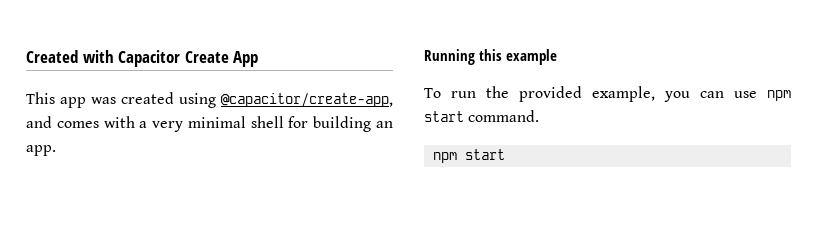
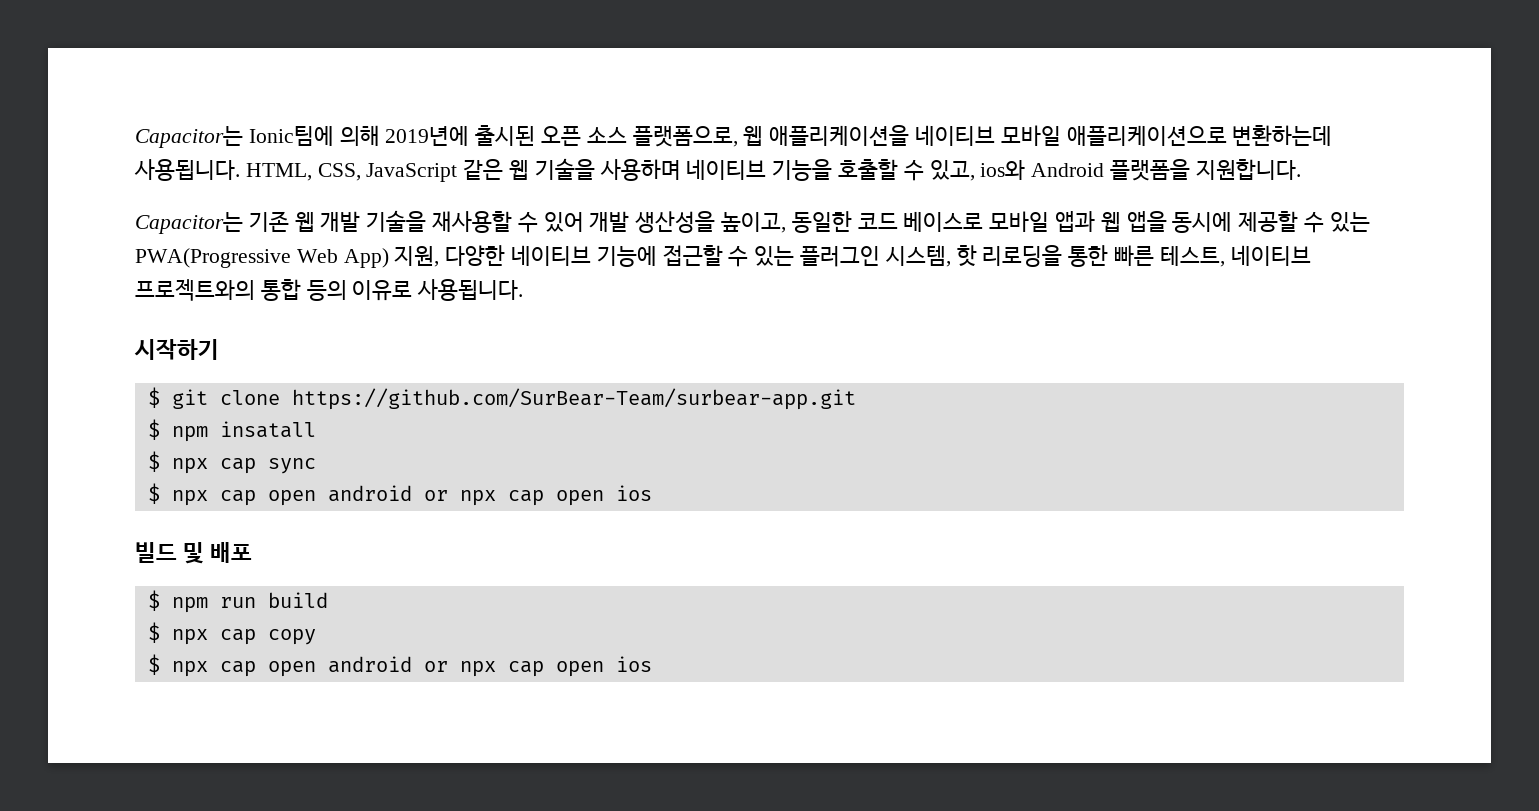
- Created with Capacitor Create App
- This app was created using @capacitor/create-app, and comes with a very minimal shell for building an app.
- Running this example
- To run the provided example, you can use npm start command.
- npm start
+ Capacitor는 Ionic팀에 의해 2019년에 출시된 오픈 소스 플랫폼으로, 웹 애플리케이션을 네이티브 모바일 애플리케이션으로 변환하는데 사용됩니다. HTML, CSS, JavaScript 같은 웹 기술을 사용하며 네이티브 기능을 호출할 수 있고, ios와 Android 플랫폼을 지원합니다.
+ Capacitor는 기존 웹 개발 기술을 재사용할 수 있어 개발 생산성을 높이고, 동일한 코드 베이스로 모바일 앱과 웹 앱을 동시에 제공할 수 있는 PWA(Progressive Web App) 지원, 다양한 네이티브 기능에 접근할 수 있는 플러그인 시스템, 핫 리로딩을 통한 빠른 테스트, 네이티브 프로젝트와의 통합 등의 이유로 사용됩니다.
+ 시작하기
+ $ git clone https://github.com/SurBear-Team/surbear-app.git
+ $ npm insatall
+ $ npx cap sync
+ $ npx cap open android or npx cap open ios
+ 빌드 및 배포
+ $ npm run build
+ $ npx cap copy
+ $ npx cap open android or npx cap open ios

